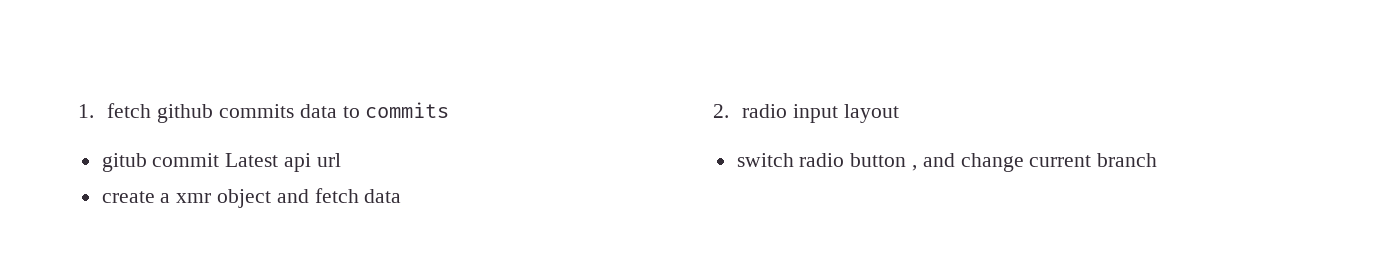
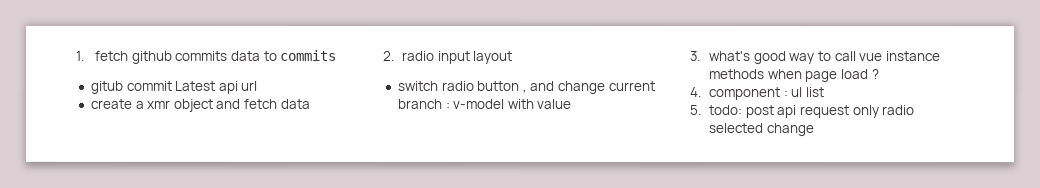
- switch radio button , and change current branch
+ switch radio button , and change current branch : v-model with value
+ 3. what's good way to call vue instance methods when page load ?
+ 4. component : ul list
+ 5. todo: post api request only radio selected change

